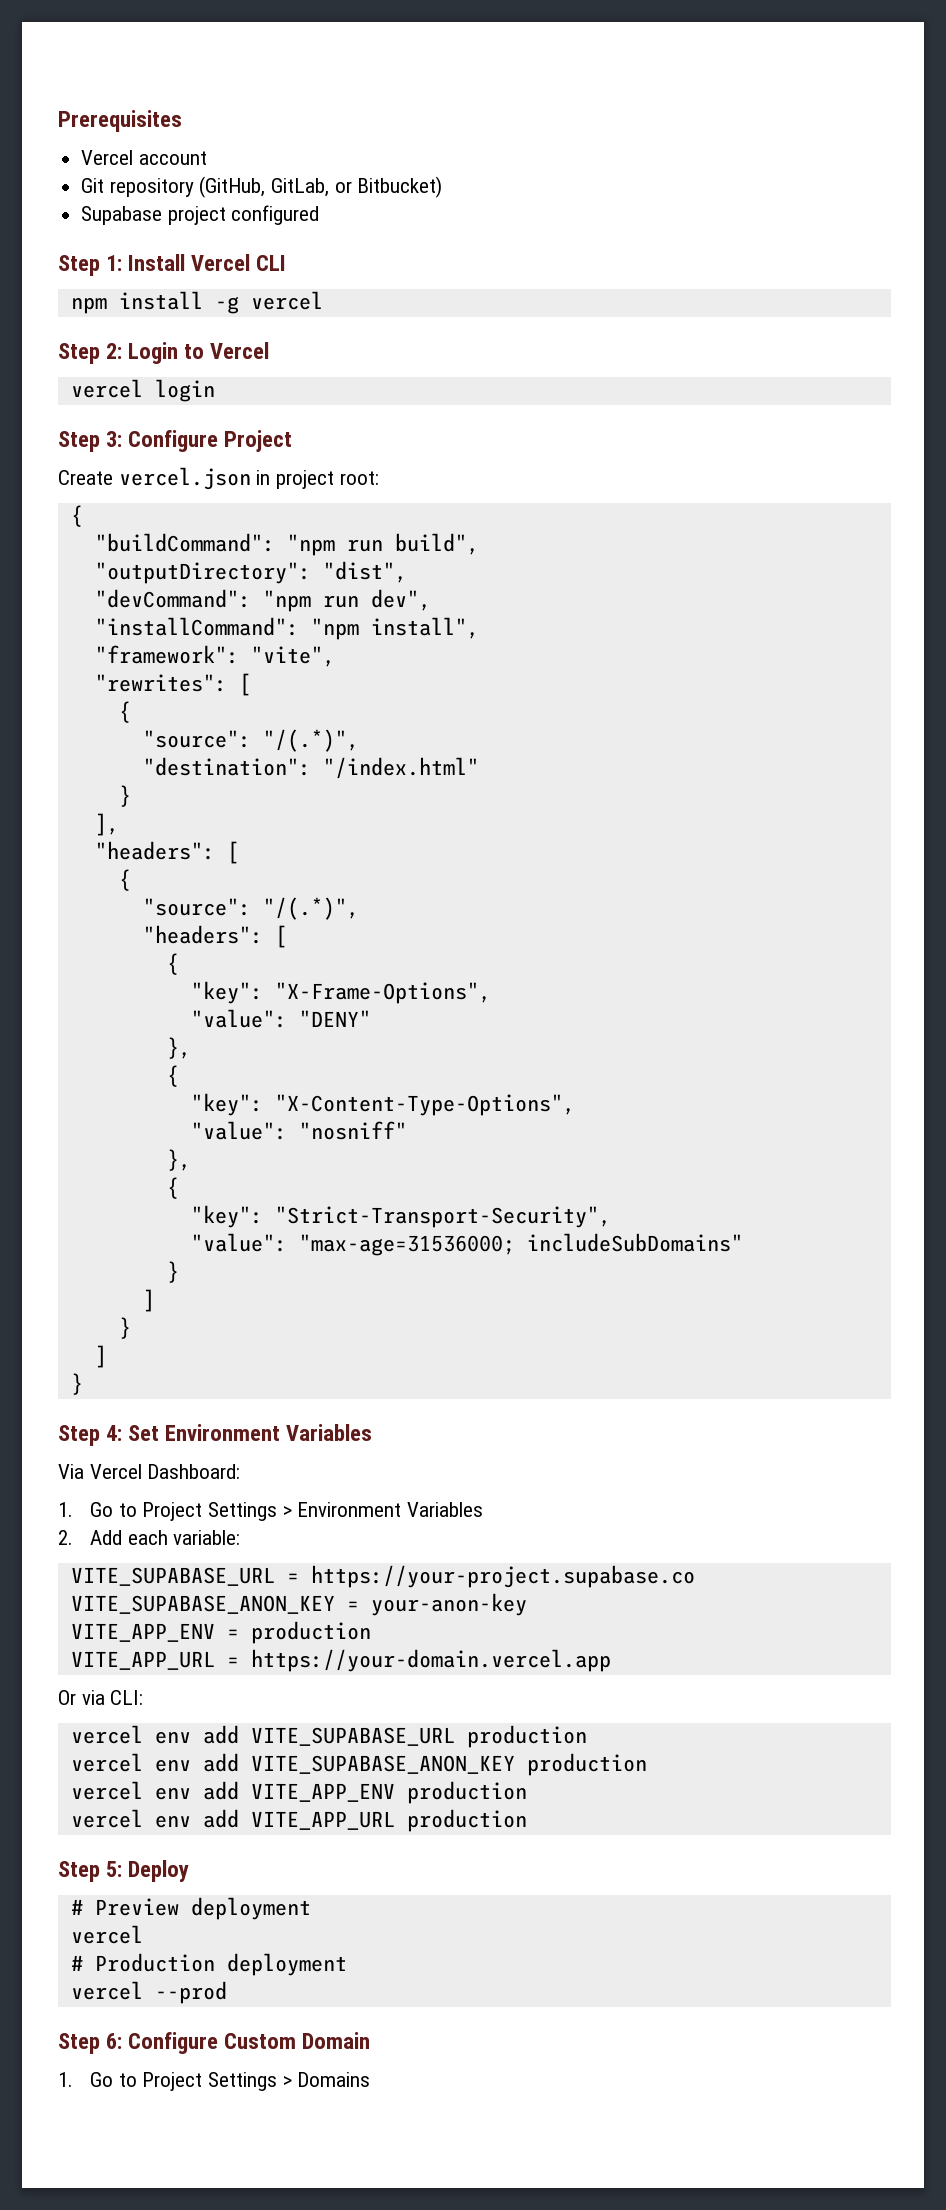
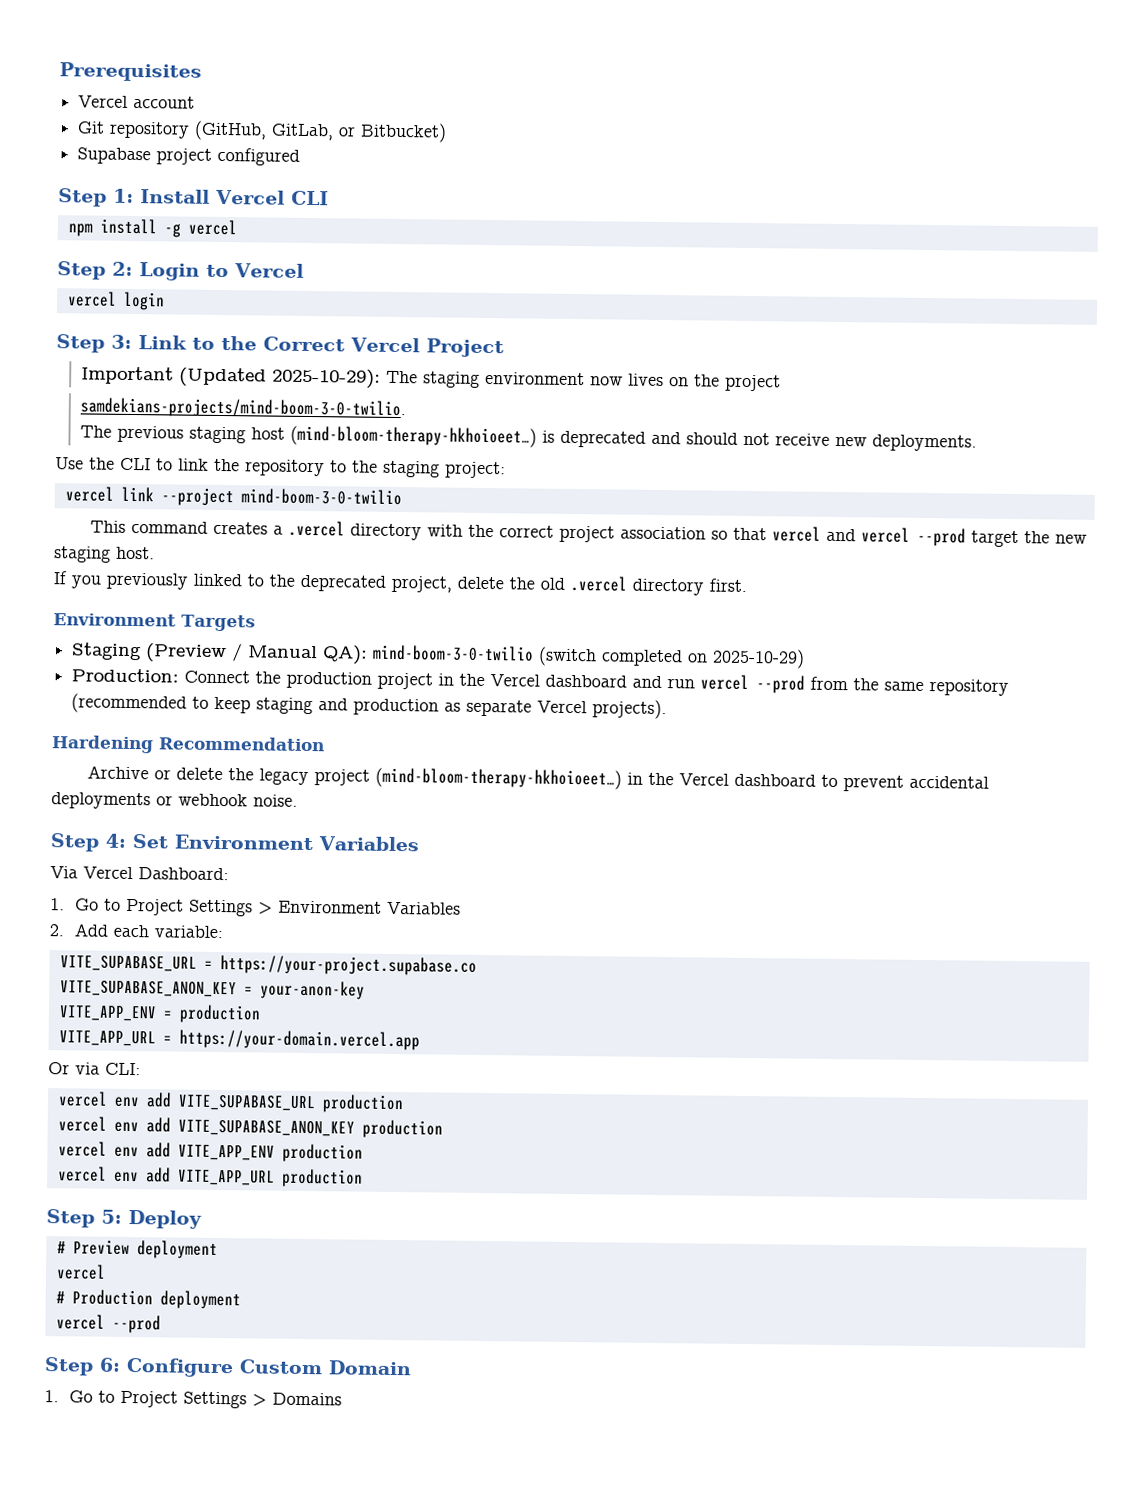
- Step 3: Configure Project
- Create vercel.json in project root:
- {
- "buildCommand": "npm run build",
- "outputDirectory": "dist",
- "devCommand": "npm run dev",
- "installCommand": "npm install",
- "framework": "vite",
- "rewrites": [
- {
- "source": "/(.*)",
- "destination": "/index.html"
- }
- ],
- "headers": [
- {
- "source": "/(.*)",
- "headers": [
- {
- "key": "X-Frame-Options",
- "value": "DENY"
- },
- {
- "key": "X-Content-Type-Options",
- "value": "nosniff"
- },
- {
- "key": "Strict-Transport-Security",
- "value": "max-age=31536000; includeSubDomains"
- }
- ]
- }
- ]
- }
+ Step 3: Link to the Correct Vercel Project
+ Important (Updated 2025-10-29): The staging environment now lives on the project
+ samdekians-projects/mind-boom-3-0-twilio.
+ The previous staging host (mind-bloom-therapy-hkhoioeet…) is deprecated and should not receive new deployments.
+ Use the CLI to link the repository to the staging project:
+ vercel link --project mind-boom-3-0-twilio
+ This command creates a .vercel directory with the correct project association so that vercel and vercel --prod target the new staging host.
+ If you previously linked to the deprecated project, delete the old .vercel directory first.
+ Environment Targets
+ Staging (Preview / Manual QA): mind-boom-3-0-twilio (switch completed on 2025-10-29)
+ Production: Connect the production project in the Vercel dashboard and run vercel --prod from the same repository (recommended to keep staging and production as separate Vercel projects).
+ Hardening Recommendation
+ Archive or delete the legacy project (mind-bloom-therapy-hkhoioeet…) in the Vercel dashboard to prevent accidental deployments or webhook noise.

